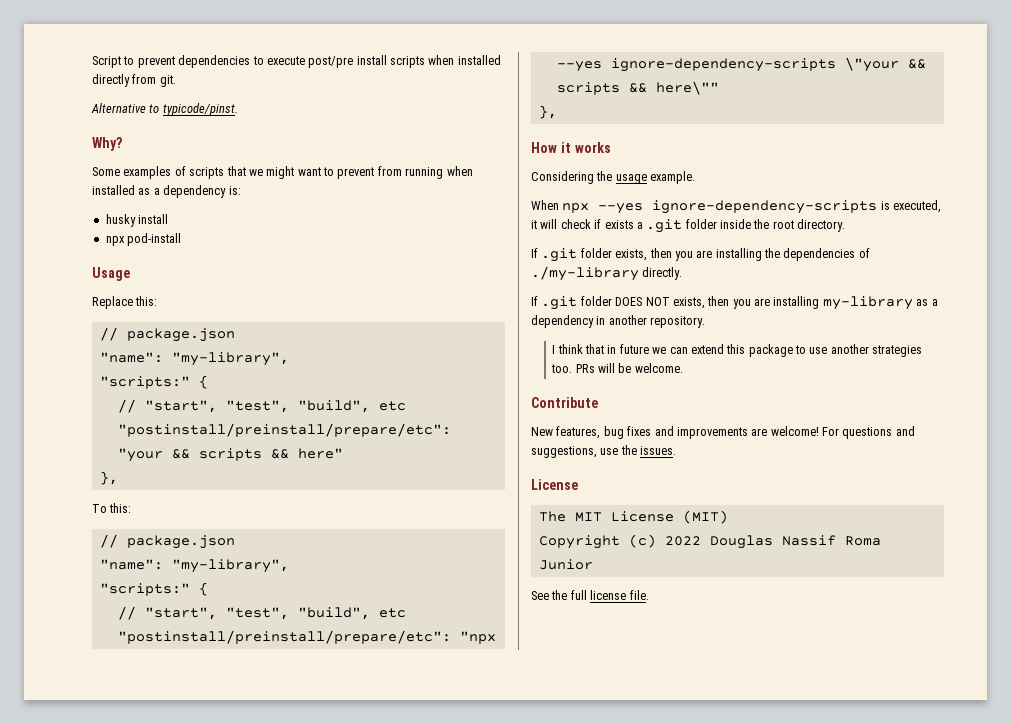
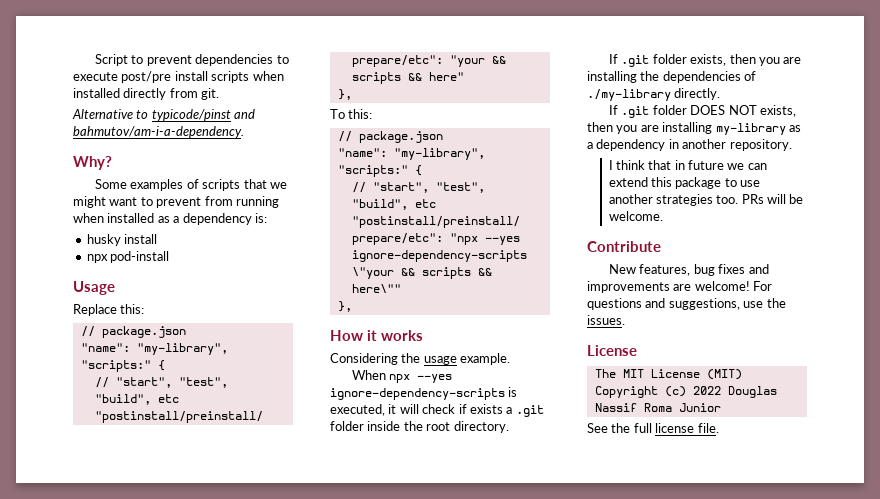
- Alternative to typicode/pinst.
+ Alternative to typicode/pinst and bahmutov/am-i-a-dependency.

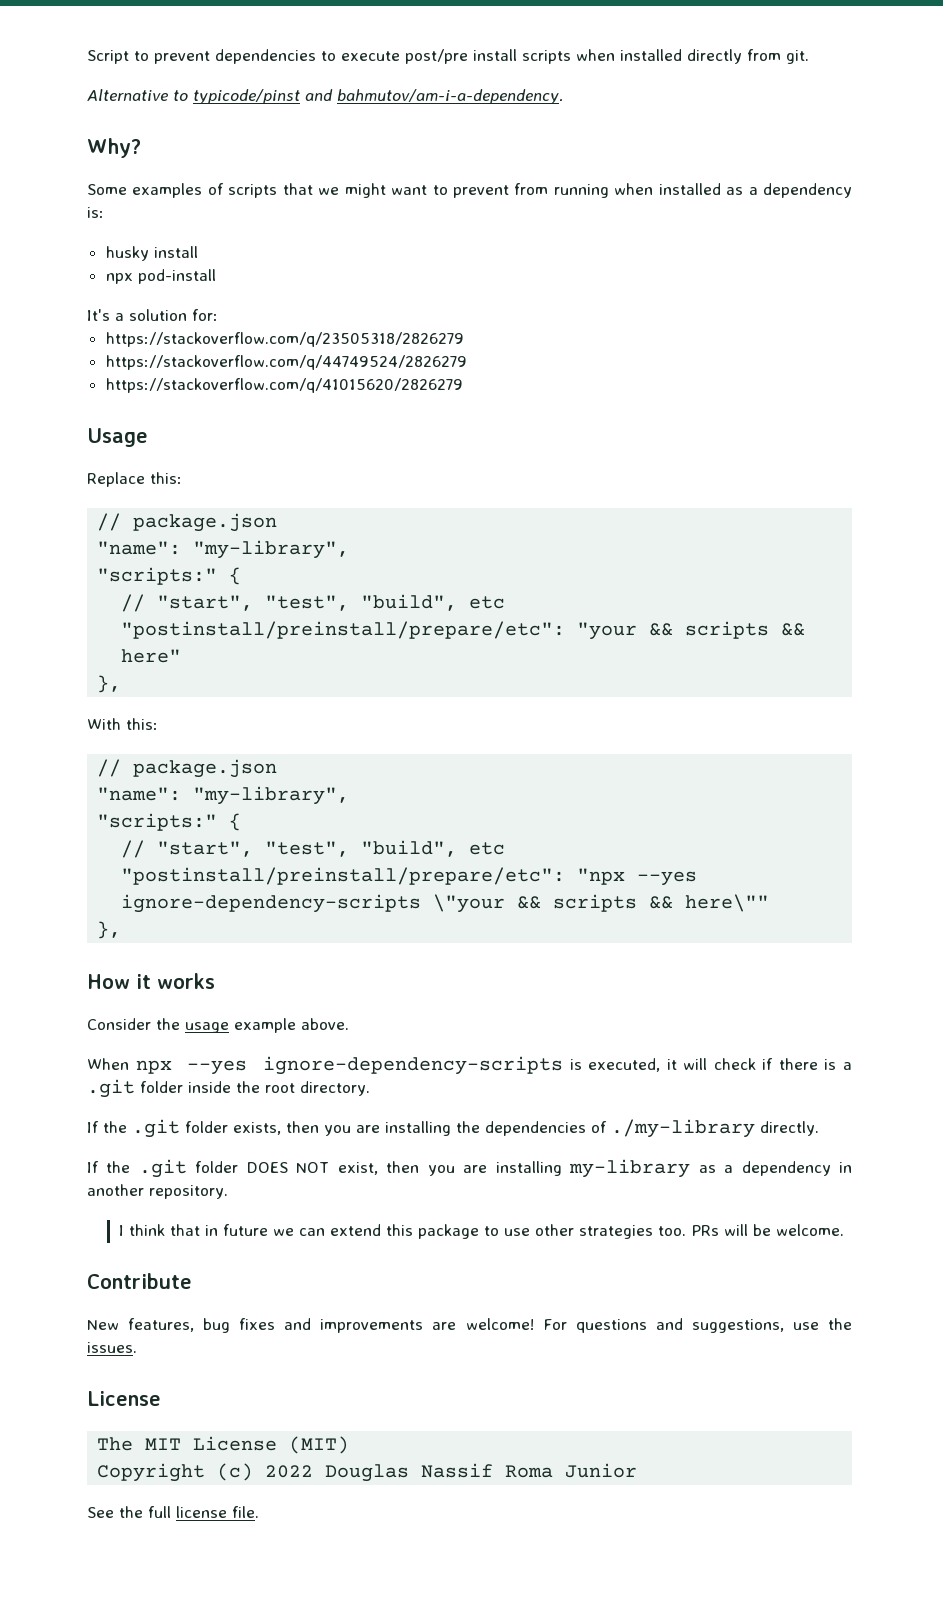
+ It's a solution for:
+ https://stackoverflow.com/q/23505318/2826279
+ https://stackoverflow.com/q/44749524/2826279
+ https://stackoverflow.com/q/41015620/2826279
- To this:
+ With this:
- Considering the usage example.
+ Consider the usage example above.
- When npx --yes ignore-dependency-scripts is executed, it will check if exists a .git folder inside the root directory.
+ When npx --yes ignore-dependency-scripts is executed, it will check if there is a .git folder inside the root directory.
- If .git folder exists, then you are installing the dependencies of ./my-library directly.
+ If the .git folder exists, then you are installing the dependencies of ./my-library directly.
- If .git folder DOES NOT exists, then you are installing my-library as a dependency in another repository.
+ If the .git folder DOES NOT exist, then you are installing my-library as a dependency in another repository.
- I think that in future we can extend this package to use another strategies too.
+ I think that in future we can extend this package to use other strategies too.

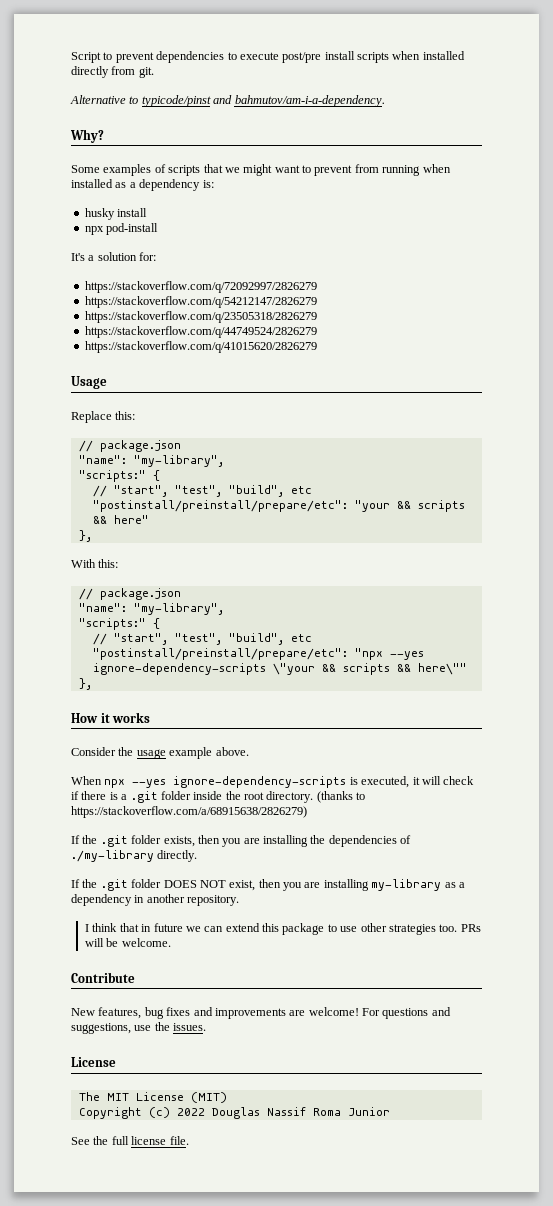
+ https://stackoverflow.com/q/72092997/2826279
+ https://stackoverflow.com/q/54212147/2826279
+ (thanks to https://stackoverflow.com/a/68915638/2826279)

